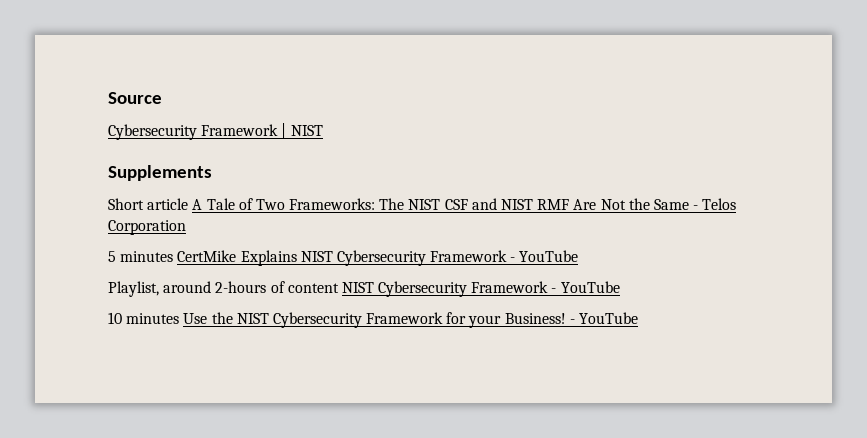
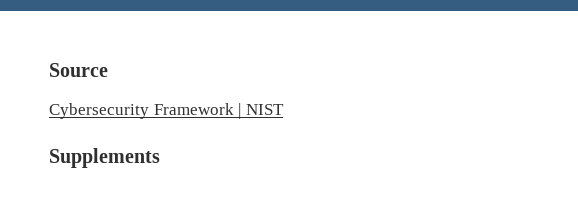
- Short article A Tale of Two Frameworks: The NIST CSF and NIST RMF Are Not the Same - Telos Corporation
- 5 minutes CertMike Explains NIST Cybersecurity Framework - YouTube
- Playlist, around 2-hours of content NIST Cybersecurity Framework - YouTube
- 10 minutes Use the NIST Cybersecurity Framework for your Business! - YouTube

